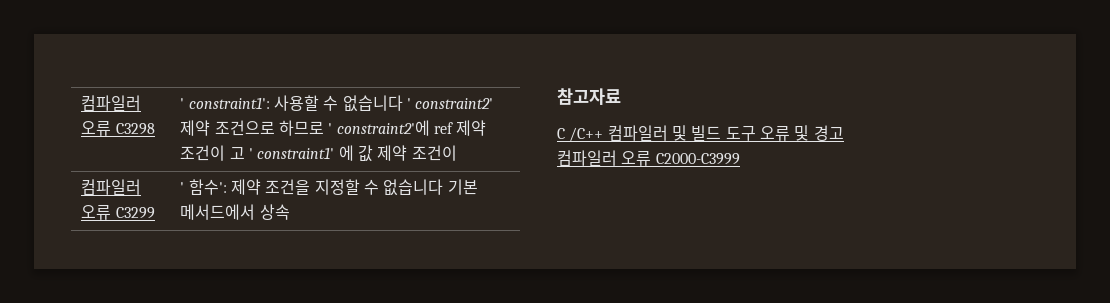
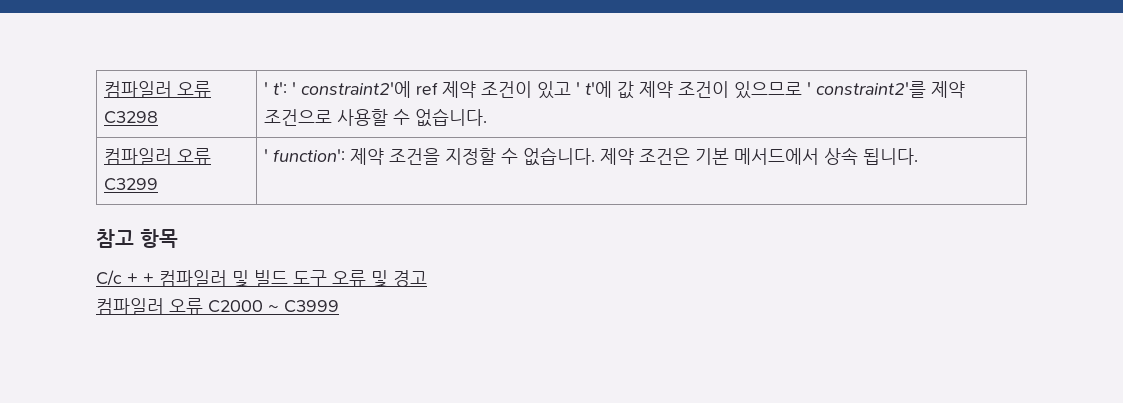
- 컴파일러 오류 C3298 | ' constraint1': 사용할 수 없습니다 ' constraint2' 제약 조건으로 하므로 ' constraint2'에 ref 제약 조건이 고 ' constraint1' 에 값 제약 조건이
+ 컴파일러 오류 C3298 | ' t': ' constraint2'에 ref 제약 조건이 있고 ' t'에 값 제약 조건이 있으므로 ' constraint2'를 제약 조건으로 사용할 수 없습니다.
- 컴파일러 오류 C3299 | ' 함수': 제약 조건을 지정할 수 없습니다 기본 메서드에서 상속
- 참고자료
- C /C++ 컴파일러 및 빌드 도구 오류 및 경고
+ 컴파일러 오류 C3299 | ' function': 제약 조건을 지정할 수 없습니다. 제약 조건은 기본 메서드에서 상속 됩니다.
+ 참고 항목
+ C/c + + 컴파일러 및 빌드 도구 오류 및 경고
- 컴파일러 오류 C2000-C3999
+ 컴파일러 오류 C2000 ~ C3999

